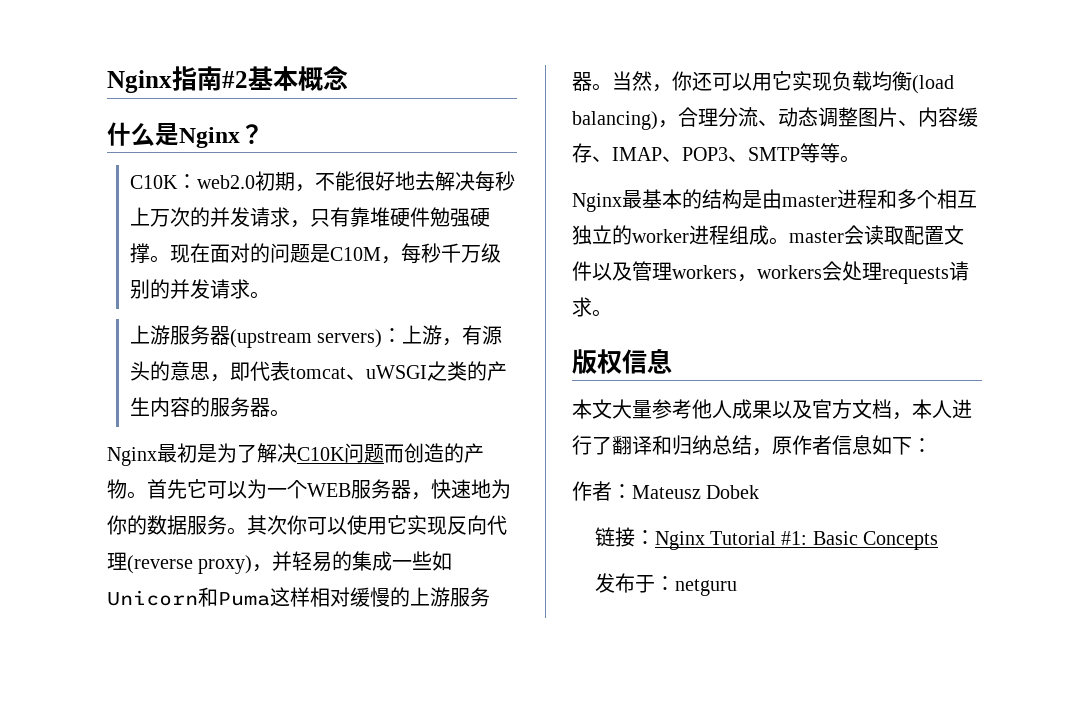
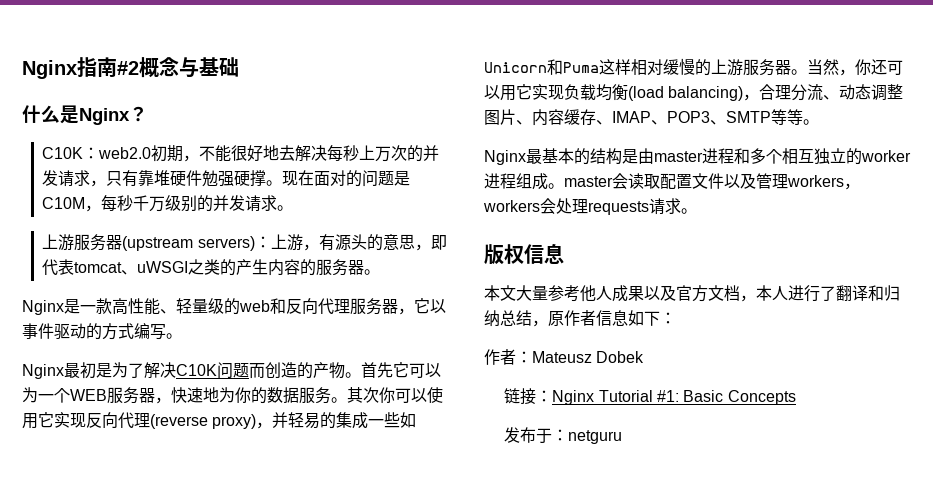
- Nginx指南#2基本概念
+ Nginx指南#2概念与基础
+ Nginx是一款高性能、轻量级的web和反向代理服务器，它以事件驱动的方式编写。

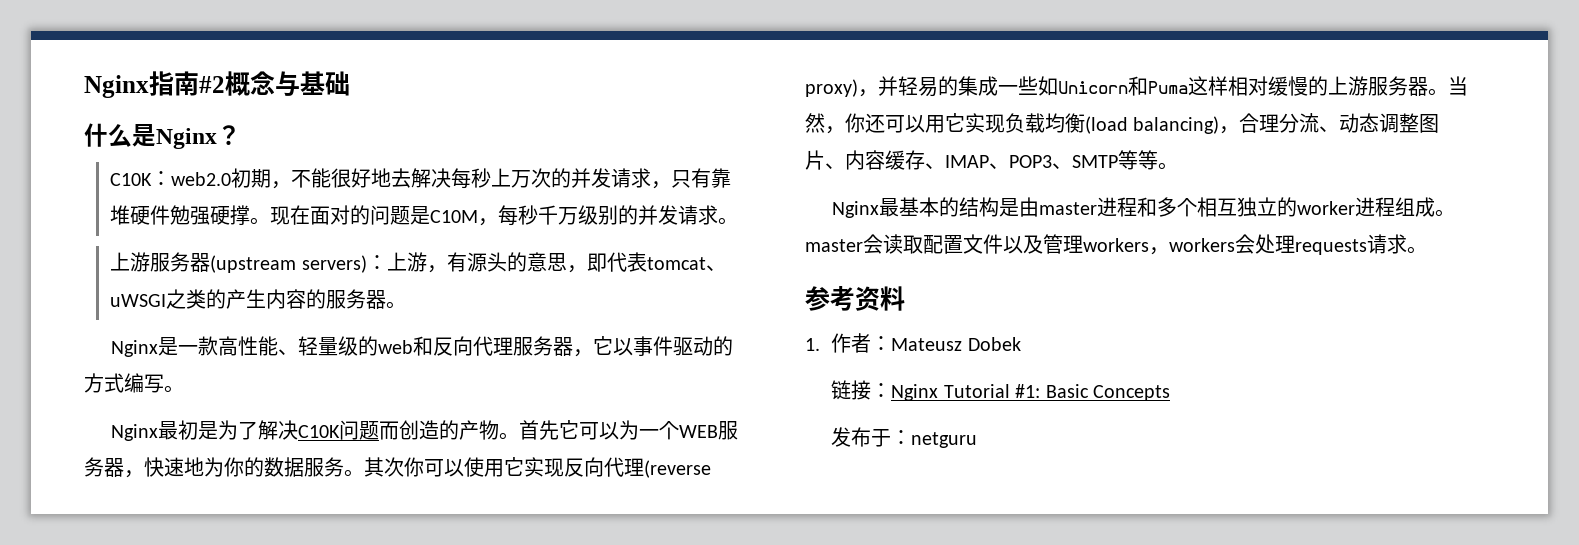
- 版权信息
- 本文大量参考他人成果以及官方文档，本人进行了翻译和归纳总结，原作者信息如下：
- 作者：Mateusz Dobek
+ 参考资料
+ 1.作者：Mateusz Dobek

